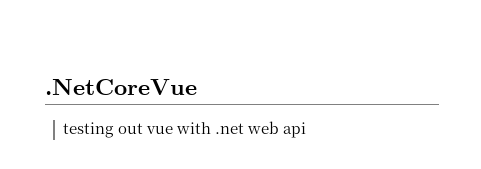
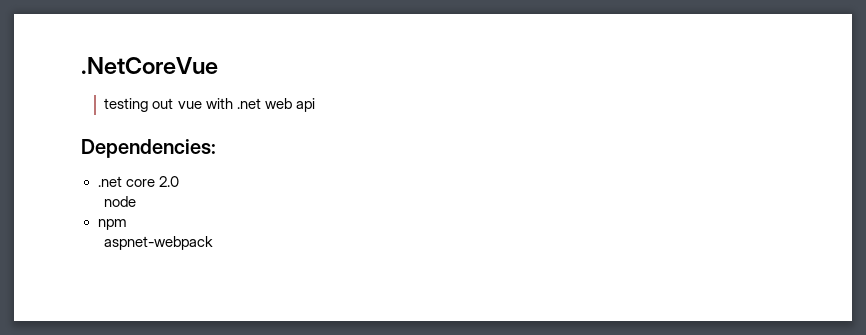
+ Dependencies:
+ .net core 2.0
+ node
+ npm
+ aspnet-webpack

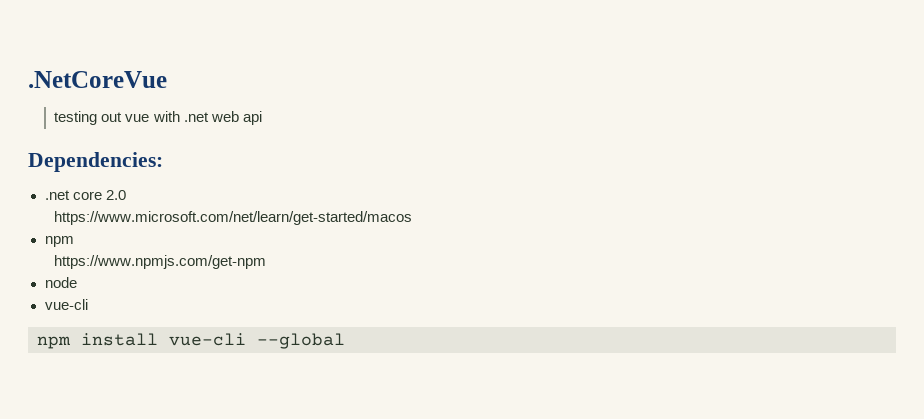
- node
+ https://www.microsoft.com/net/learn/get-started/macos
- aspnet-webpack
+ https://www.npmjs.com/get-npm
+ node
+ vue-cli
+ npm install vue-cli --global

